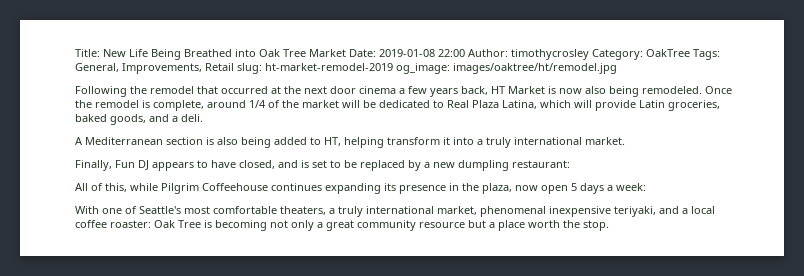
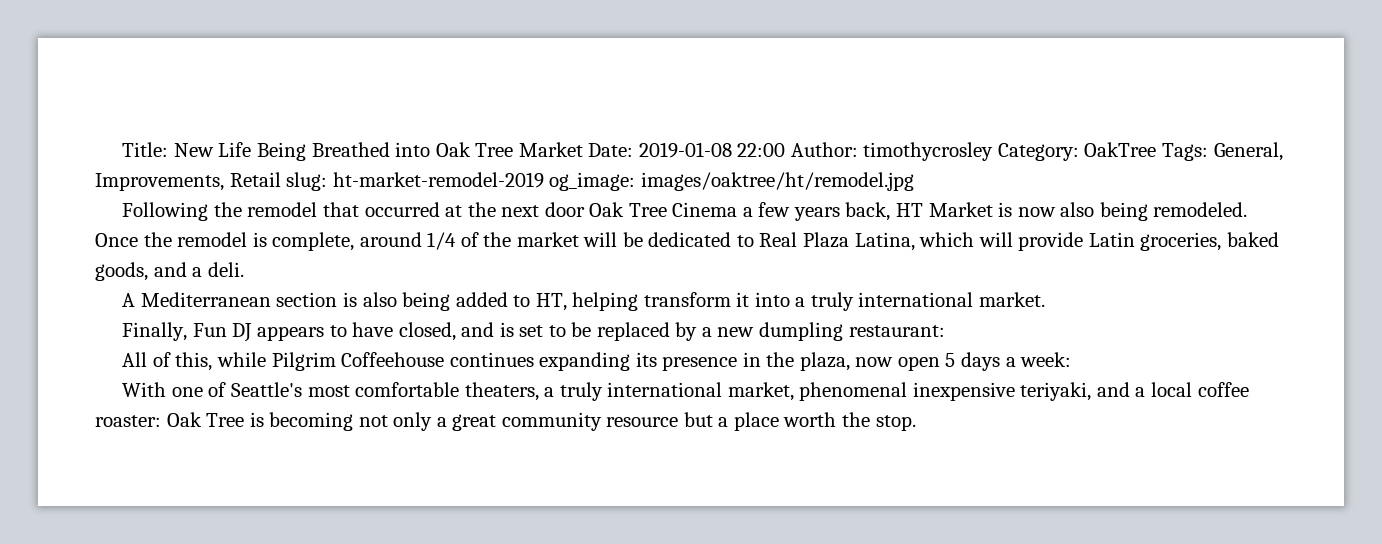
- Following the remodel that occurred at the next door cinema a few years back, HT Market is now also being remodeled.
+ Following the remodel that occurred at the next door Oak Tree Cinema a few years back, HT Market is now also being remodeled.

